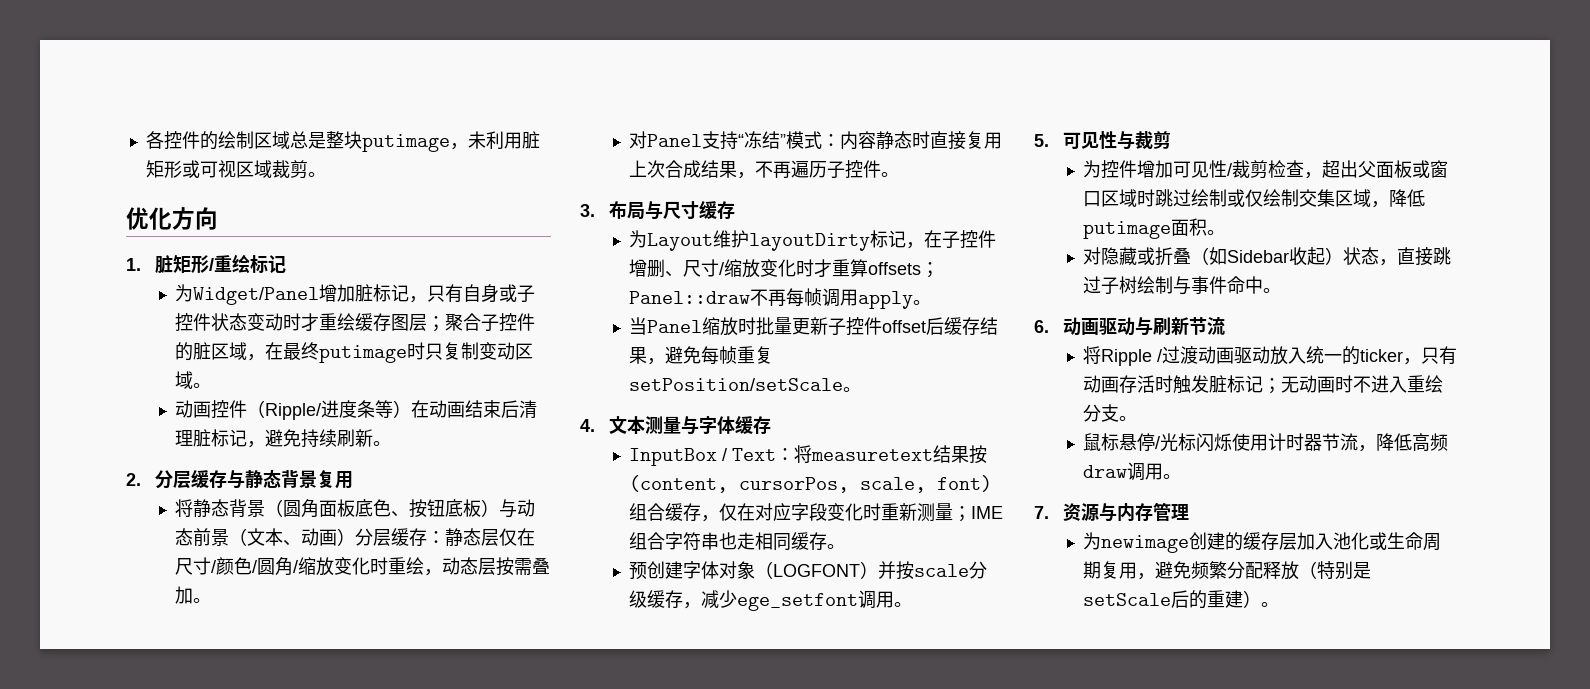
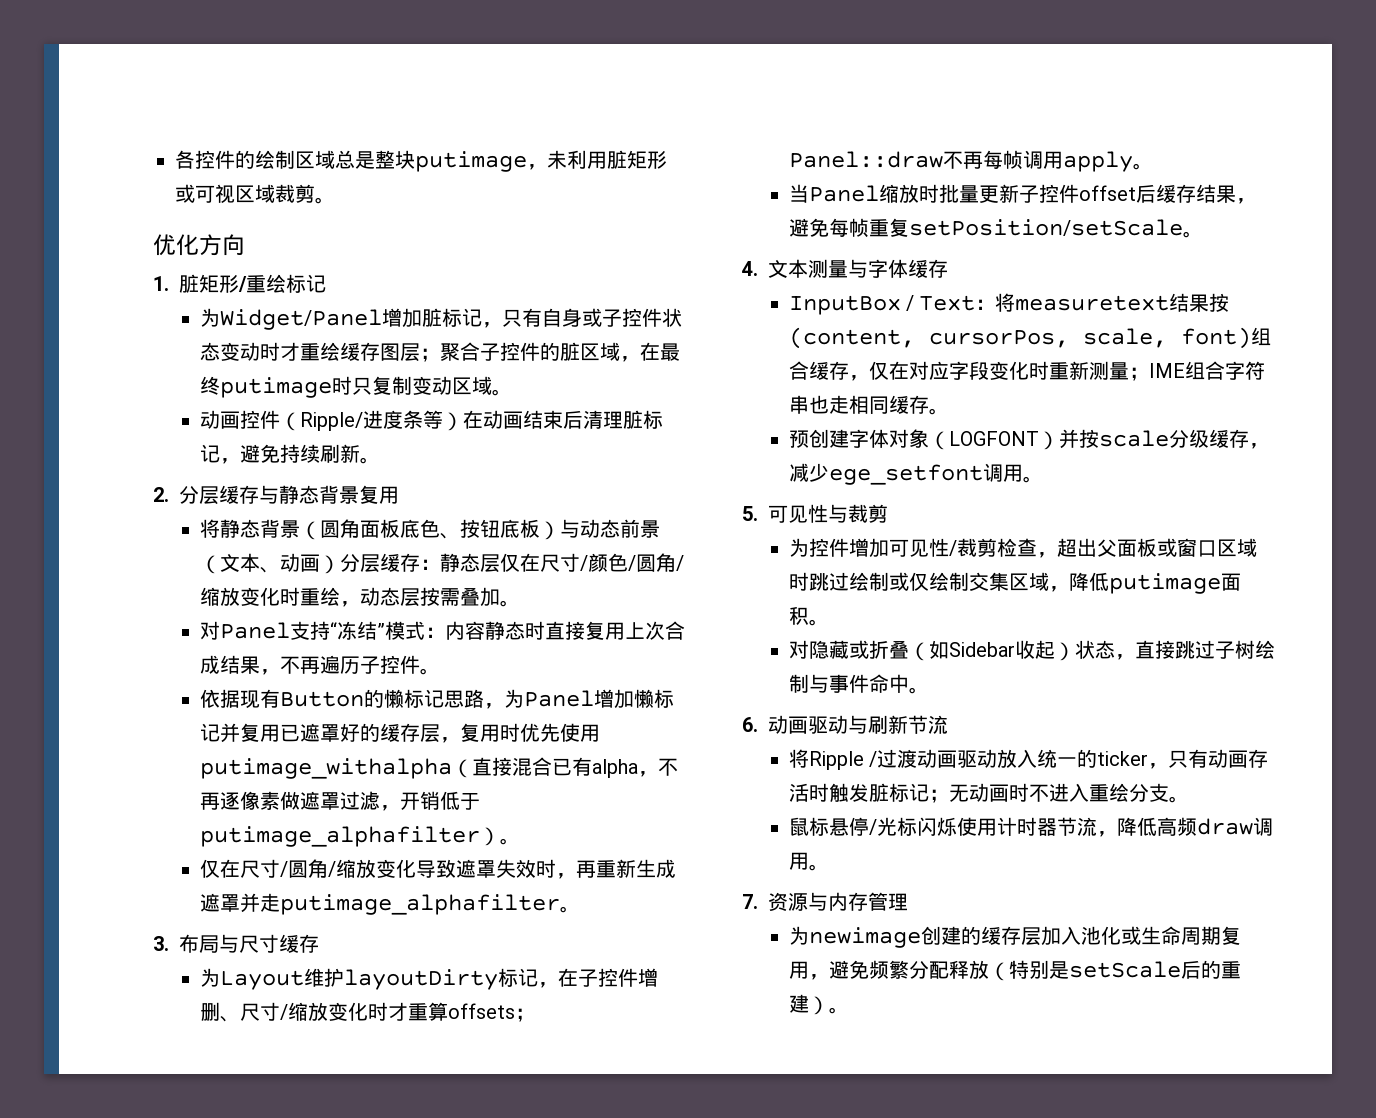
+ 依据现有Button的懒标记思路，为Panel增加懒标记并复用已遮罩好的缓存层，复用时优先使用putimage_withalpha（直接混合已有alpha，不再逐像素做遮罩过滤，开销低于putimage_alphafilter）。
+ 仅在尺寸/圆角/缩放变化导致遮罩失效时，再重新生成遮罩并走putimage_alphafilter。

